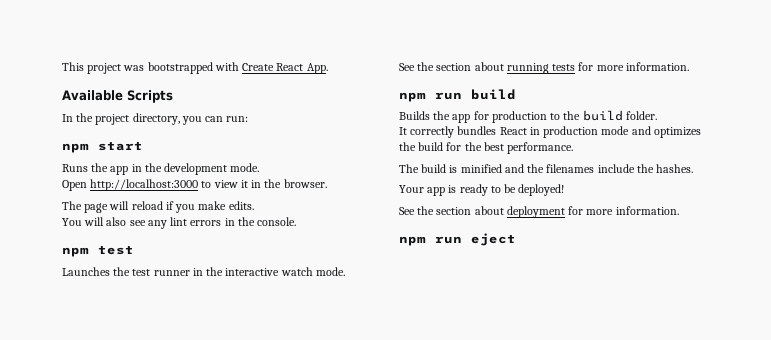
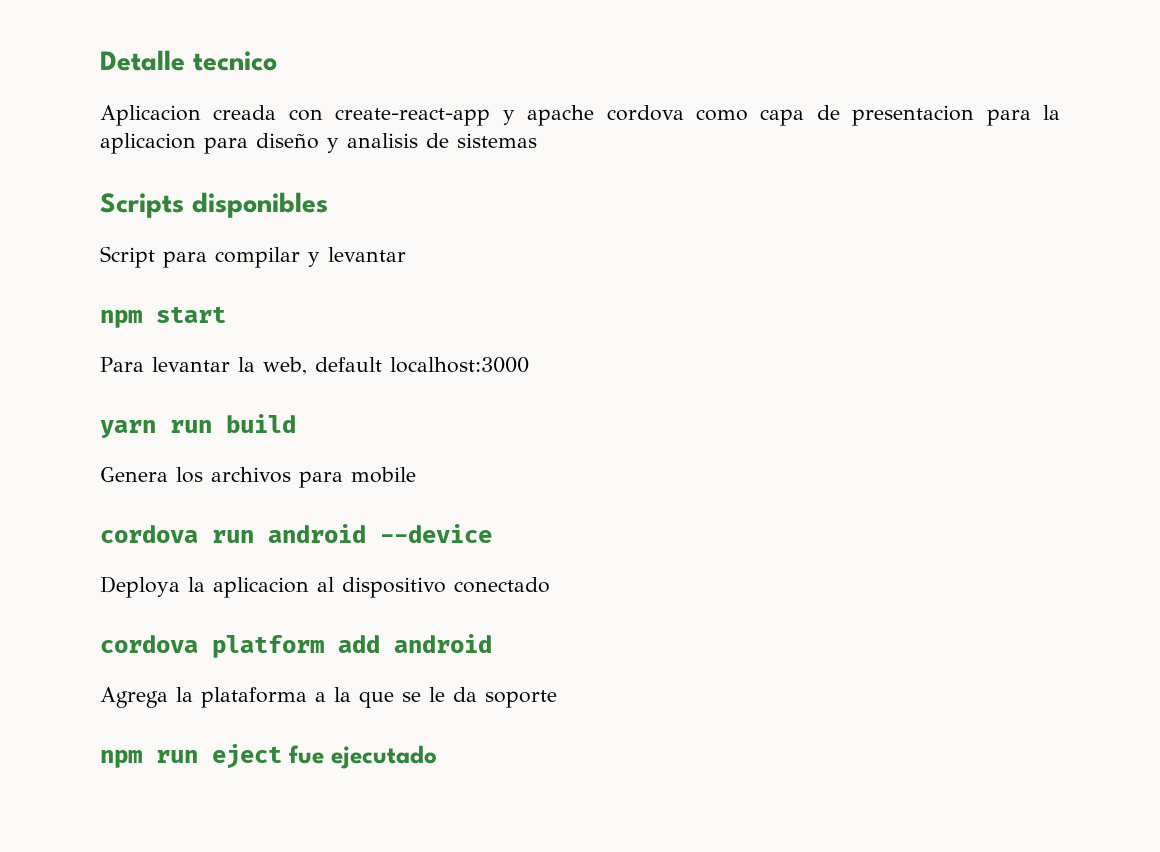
- This project was bootstrapped with Create React App.
- Available Scripts
- In the project directory, you can run:
+ Detalle tecnico
+ Aplicacion creada con create-react-app y apache cordova como capa de presentacion para la aplicacion para diseño y analisis de sistemas
+ Scripts disponibles
+ Script para compilar y levantar
  npm start
- Runs the app in the development mode.
- Open http://localhost:3000 to view it in the browser.
- The page will reload if you make edits.
- You will also see any lint errors in the console.
- npm test
- Launches the test runner in the interactive watch mode.
- See the section about running tests for more information.
- npm run build
- Builds the app for production to the build folder.
- It correctly bundles React in production mode and optimizes the build for the best performance.
- The build is minified and the filenames include the hashes.
- Your app is ready to be deployed!
- See the section about deployment for more information.
+ Para levantar la web, default localhost:3000
+ yarn run build
+ Genera los archivos para mobile
+ cordova run android --device
+ Deploya la aplicacion al dispositivo conectado
+ cordova platform add android
+ Agrega la plataforma a la que se le da soporte
- npm run eject
+ npm run eject fue ejecutado

